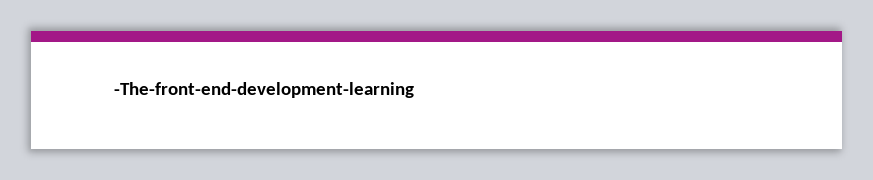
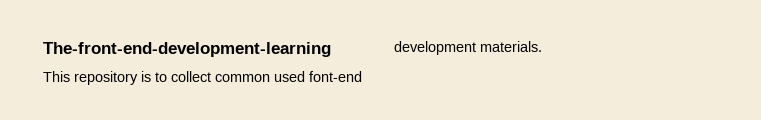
- -The-front-end-development-learning
+ The-front-end-development-learning
+ This repository is to collect common used font-end development materials.

